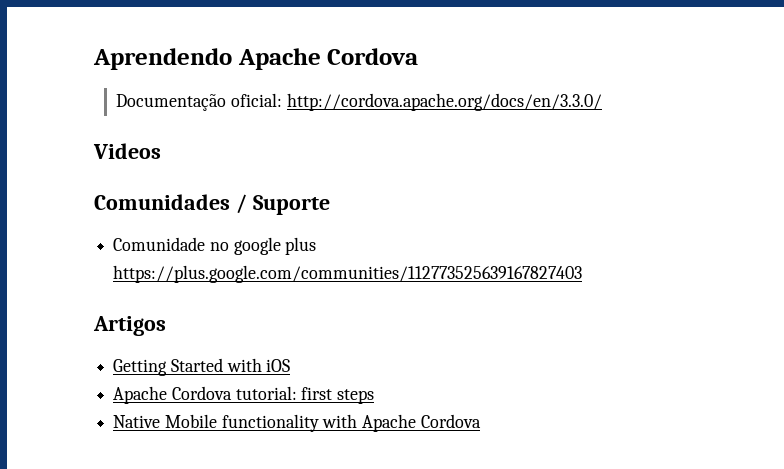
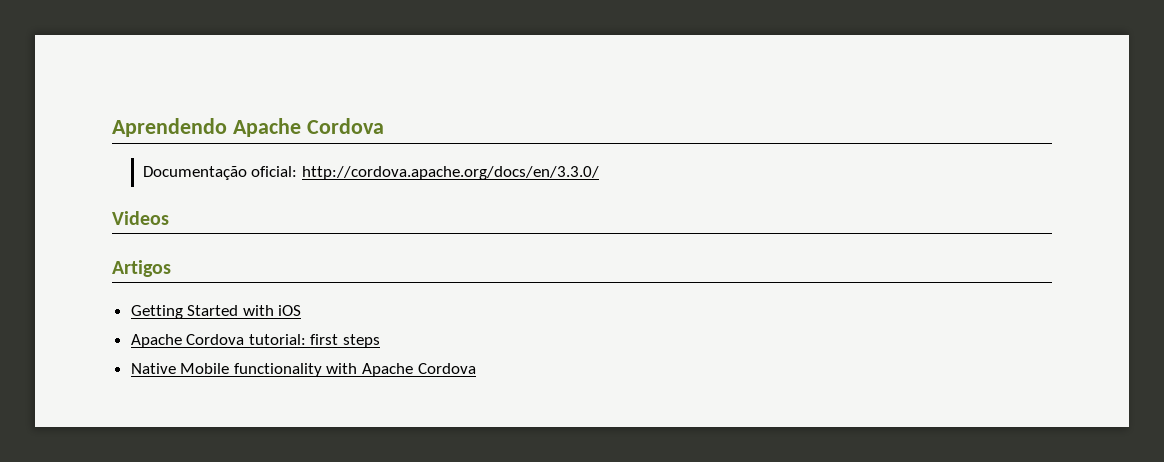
- Comunidades / Suporte
- Comunidade no google plus https://plus.google.com/communities/112773525639167827403

